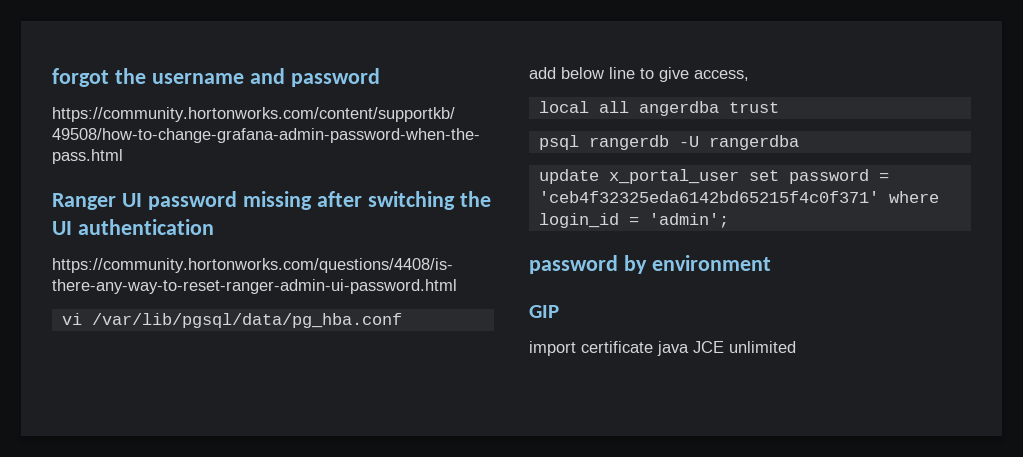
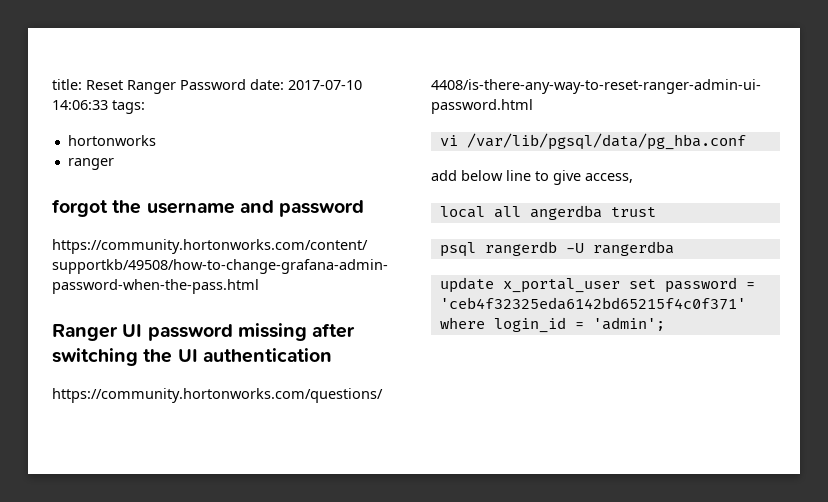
+ title: Reset Ranger Password date: 2017-07-10 14:06:33 tags:
+ hortonworks
+ ranger
- password by environment
- GIP
- import certificate java JCE unlimited

